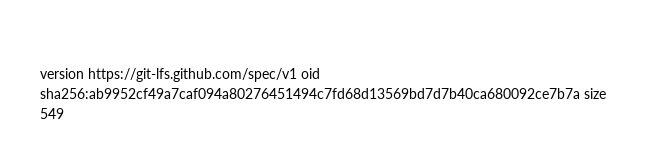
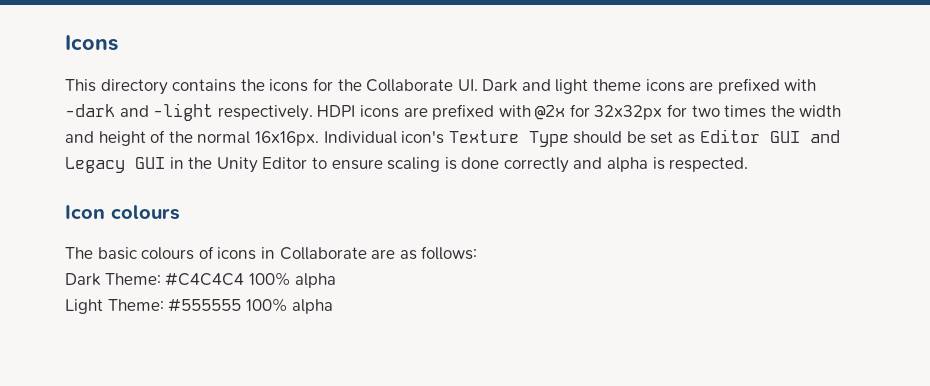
- version https://git-lfs.github.com/spec/v1 oid sha256:ab9952cf49a7caf094a80276451494c7fd68d13569bd7d7b40ca680092ce7b7a size 549
+ Icons
+ This directory contains the icons for the Collaborate UI. Dark and light theme icons are prefixed with -dark and -light respectively. HDPI icons are prefixed with @2x for 32x32px for two times the width and height of the normal 16x16px. Individual icon's Texture Type should be set as Editor GUI and Legacy GUI in the Unity Editor to ensure scaling is done correctly and alpha is respected.
+ Icon colours
+ The basic colours of icons in Collaborate are as follows:
+ Dark Theme: #C4C4C4 100% alpha
+ Light Theme: #555555 100% alpha

